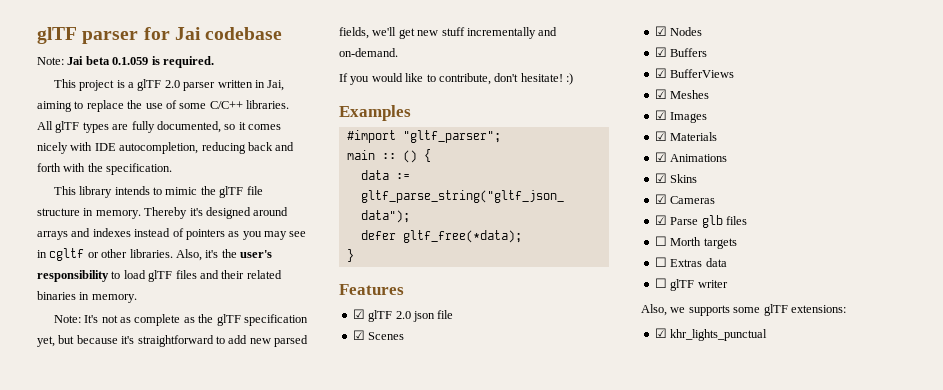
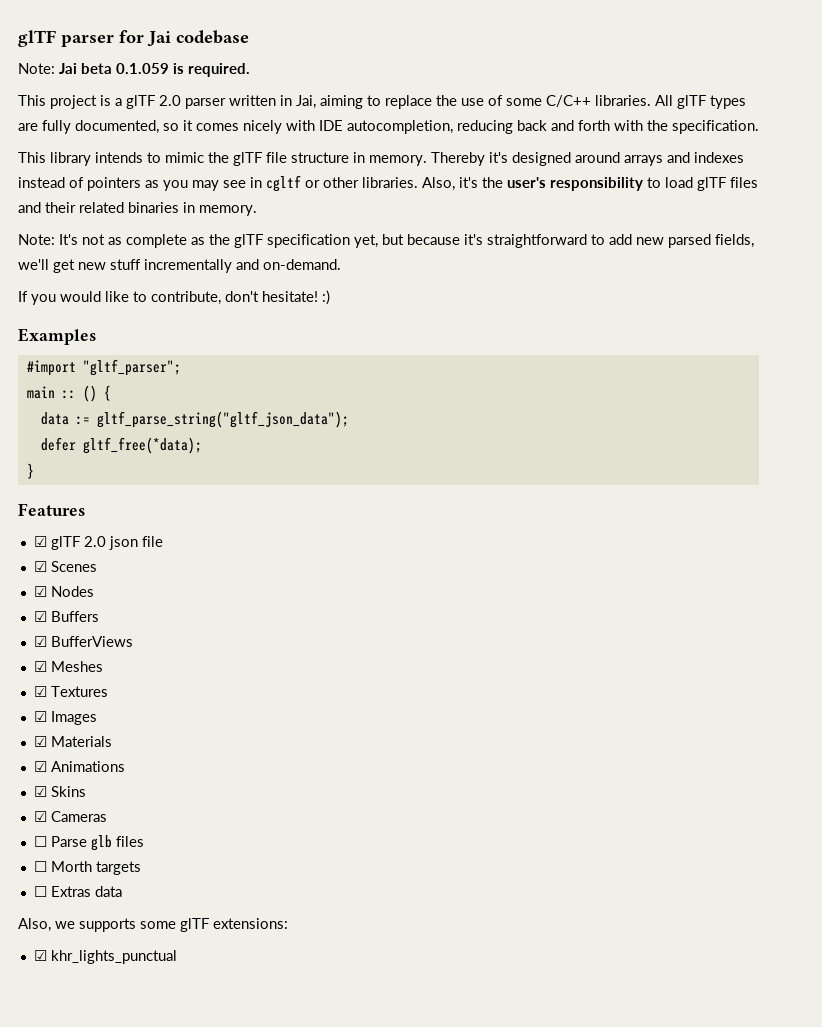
+ ☑ Textures
- ☑ Parse glb files
+ ☐ Parse glb files
- ☐ glTF writer

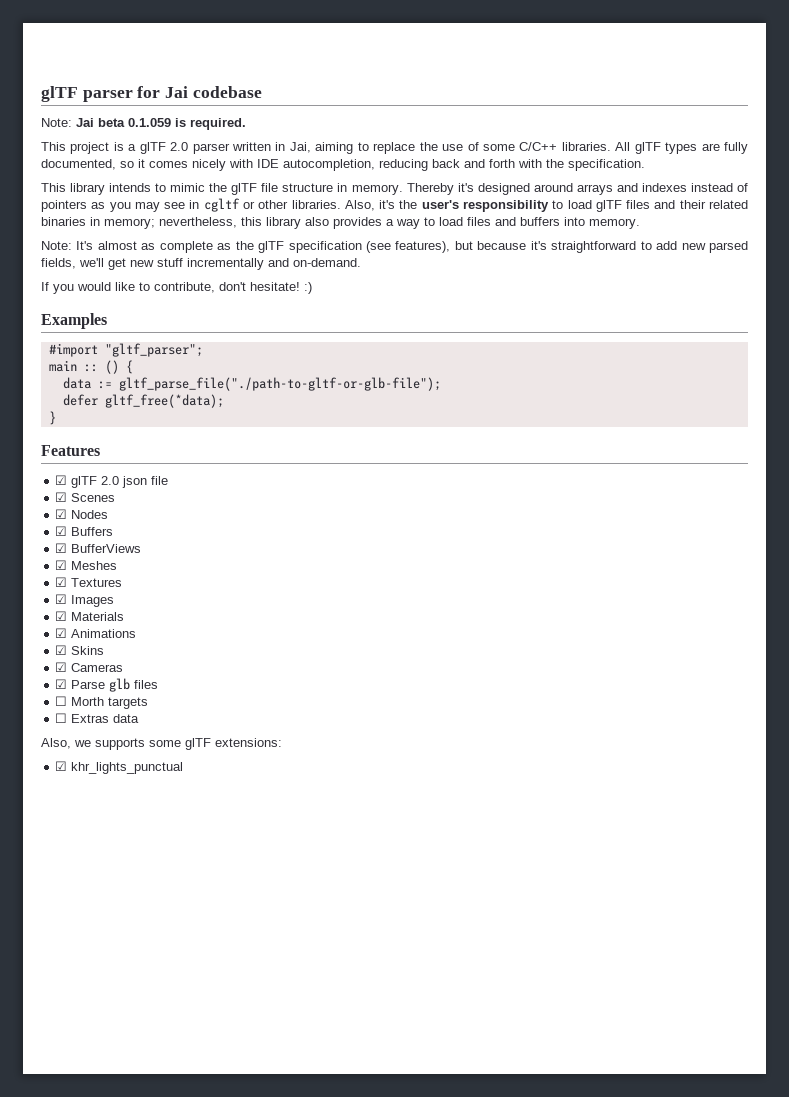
- Also, it's the user's responsibility to load glTF files and their related binaries in memory.
+ Also, it's the user's responsibility to load glTF files and their related binaries in memory; nevertheless, this library also provides a way to load files and buffers into memory.
- Note: It's not as complete as the glTF specification yet, but because it's straightforward to add new parsed fields, we'll get new stuff incrementally and on-demand.
+ Note: It's almost as complete as the glTF specification (see features), but because it's straightforward to add new parsed fields, we'll get new stuff incrementally and on-demand.
- data := gltf_parse_string("gltf_json_data");
+ data := gltf_parse_file("./path-to-gltf-or-glb-file");
- ☐ Parse glb files
+ ☑ Parse glb files

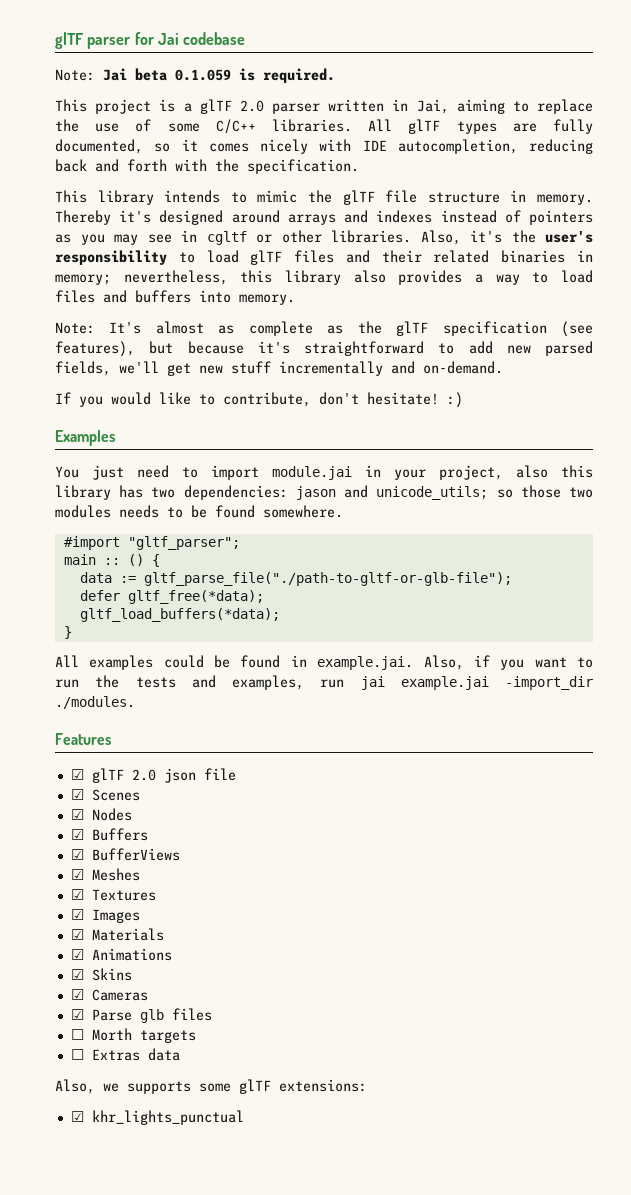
+ You just need to import module.jai in your project, also this library has two dependencies: jason and unicode_utils; so those two modules needs to be found somewhere.
+ gltf_load_buffers(*data);
+ All examples could be found in example.jai. Also, if you want to run the tests and examples, run jai example.jai -import_dir ./modules.

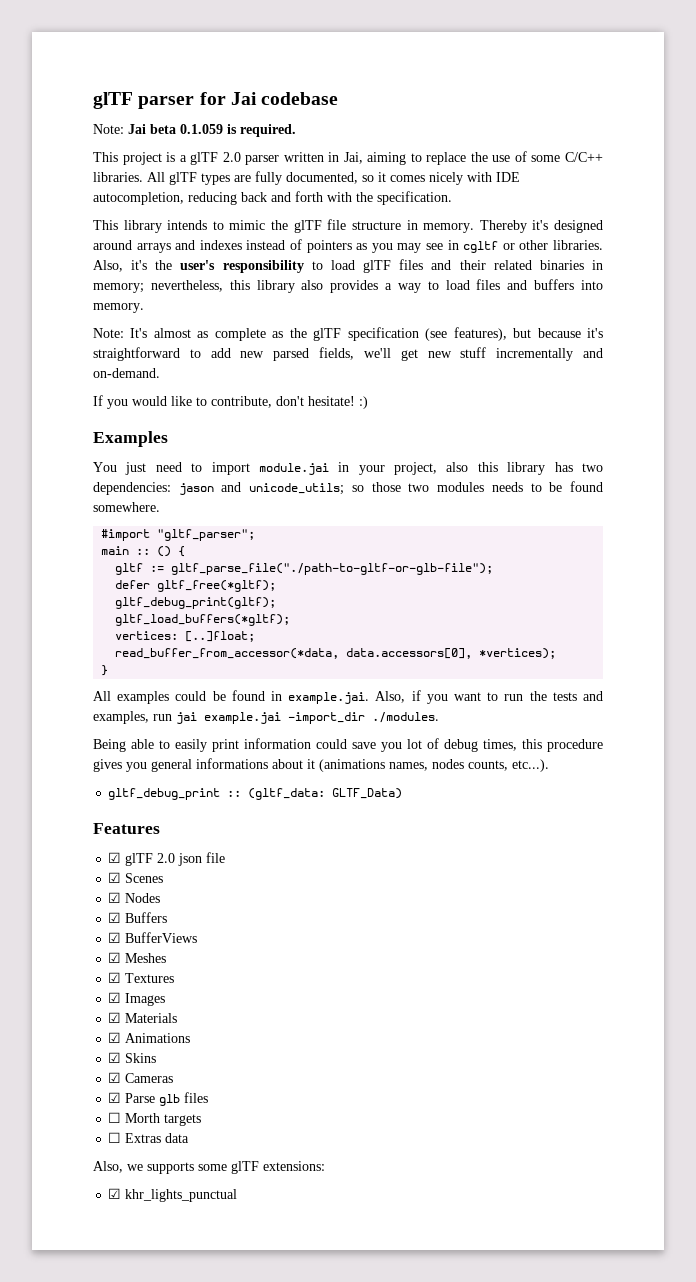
- data := gltf_parse_file("./path-to-gltf-or-glb-file");
+ gltf := gltf_parse_file("./path-to-gltf-or-glb-file");
- defer gltf_free(*data);
- gltf_load_buffers(*data);
+ defer gltf_free(*gltf);
+ gltf_debug_print(gltf);
+ gltf_load_buffers(*gltf);
+ vertices: [..]float;
+ read_buffer_from_accessor(*data, data.accessors[0], *vertices);
+ Being able to easily print information could save you lot of debug times, this procedure gives you general informations about it (animations names, nodes counts, etc...).
+ gltf_debug_print :: (gltf_data: GLTF_Data)

